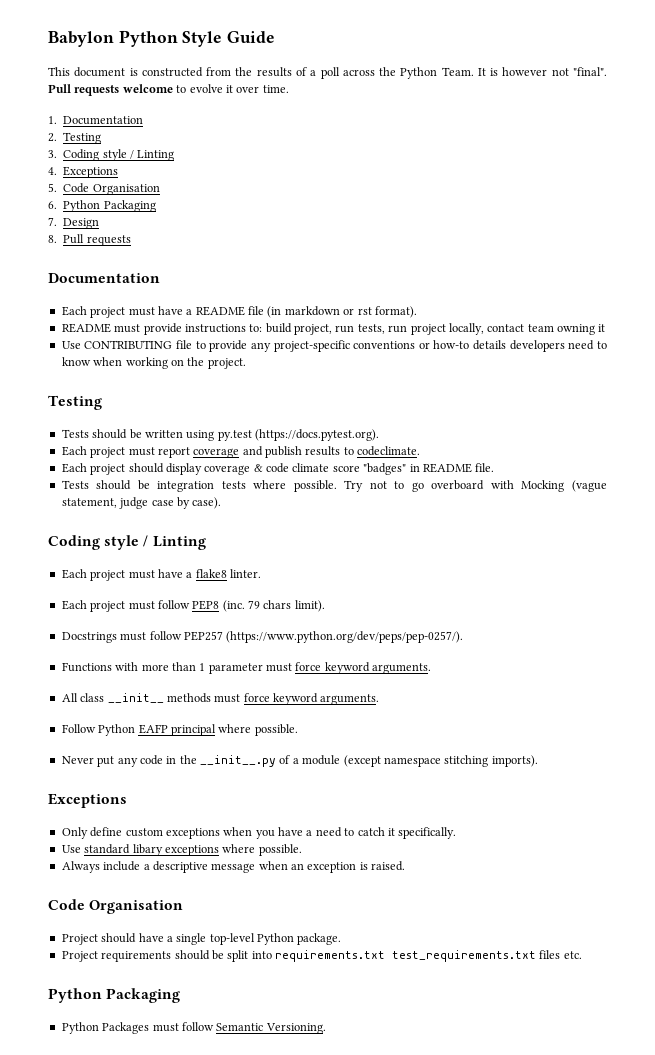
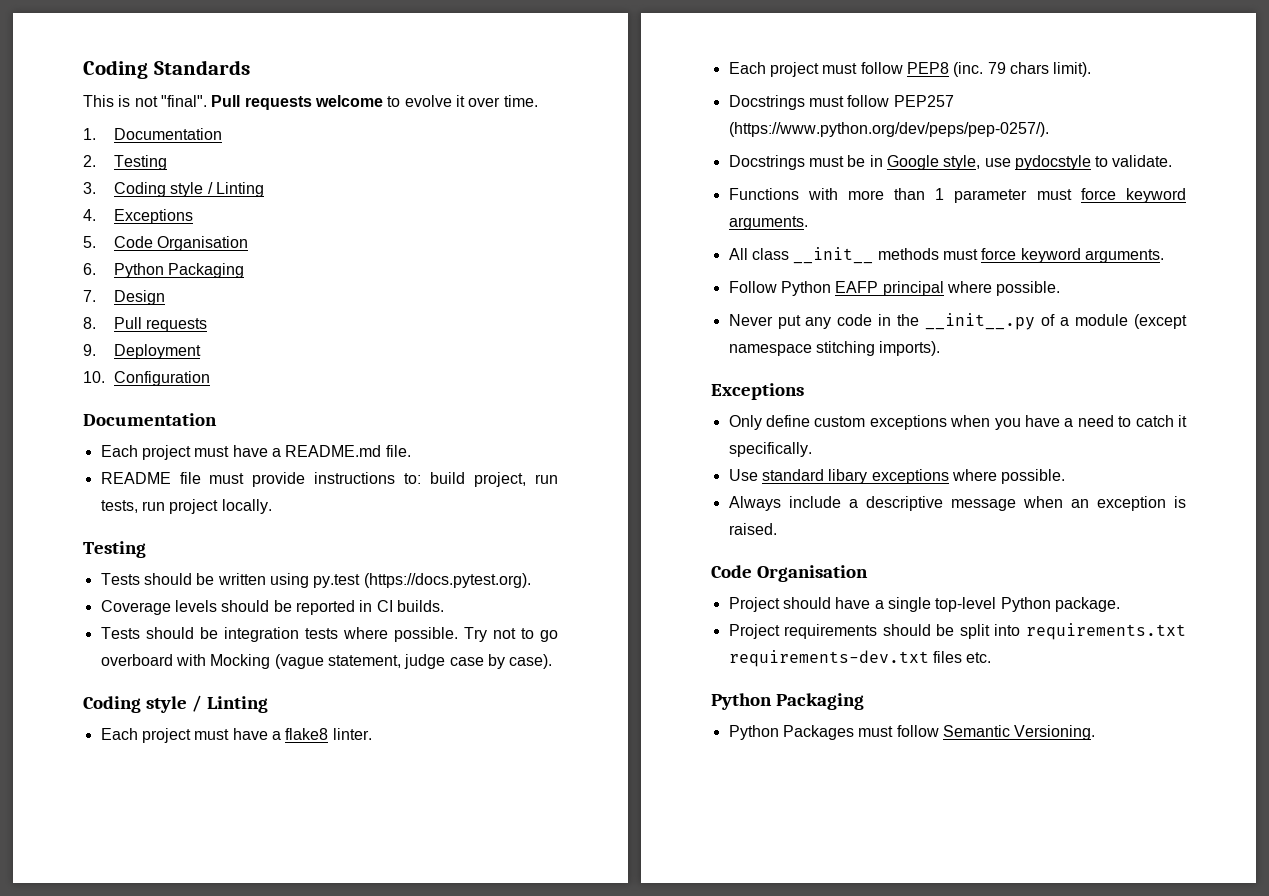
- Babylon Python Style Guide
- This document is constructed from the results of a poll across the Python Team. It is however not "final".
+ Coding Standards
+ This is not "final".
+ 9. Deployment
+ 10. Configuration
- Each project must have a README file (in markdown or rst format).
- README must provide instructions to: build project, run tests, run project locally, contact team owning it
- Use CONTRIBUTING file to provide any project-specific conventions or how-to details developers need to know when working on the project.
+ Each project must have a README.md file.
+ README file must provide instructions to: build project, run tests, run project locally.
- Each project must report coverage and publish results to codeclimate.
- Each project should display coverage & code climate score "badges" in README file.
+ Coverage levels should be reported in CI builds.
+ Docstrings must be in Google style, use pydocstyle to validate.
- Project requirements should be split into requirements.txt test_requirements.txt files etc.
+ Project requirements should be split into requirements.txt requirements-dev.txt files etc.

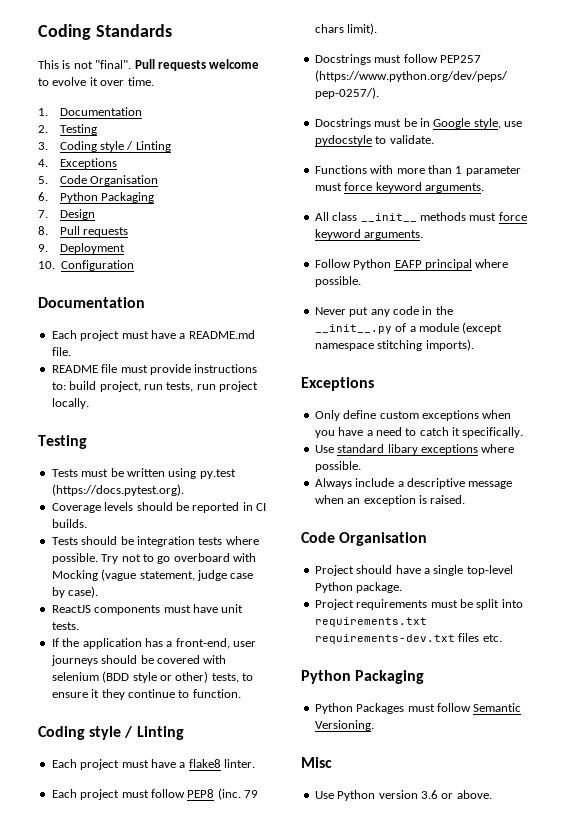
- Tests should be written using py.test (https://docs.pytest.org).
+ Tests must be written using py.test (https://docs.pytest.org).
+ ReactJS components must have unit tests.
+ If the application has a front-end, user journeys should be covered with selenium (BDD style or other) tests, to ensure it they continue to function.
- Project requirements should be split into requirements.txt requirements-dev.txt files etc.
+ Project requirements must be split into requirements.txt requirements-dev.txt files etc.
+ Misc
+ Use Python version 3.6 or above.

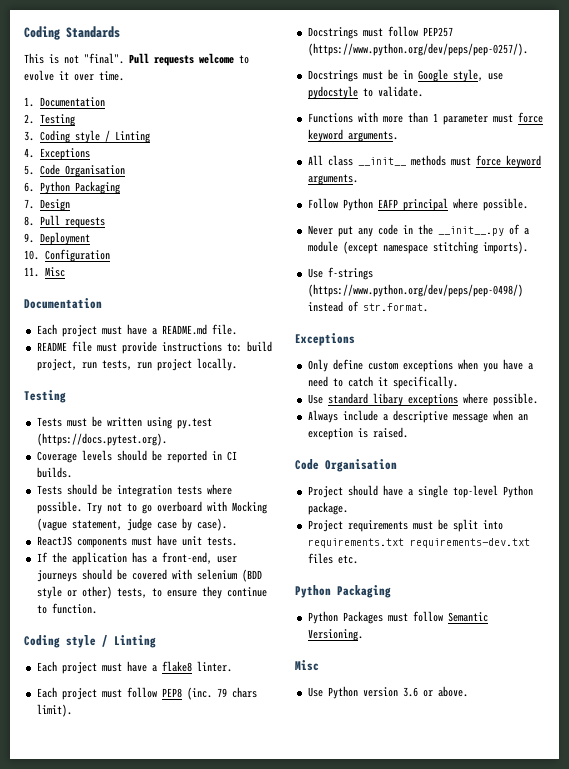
+ 11. Misc
- If the application has a front-end, user journeys should be covered with selenium (BDD style or other) tests, to ensure it they continue to function.
+ If the application has a front-end, user journeys should be covered with selenium (BDD style or other) tests, to ensure they continue to function.
+ Use f-strings (https://www.python.org/dev/peps/pep-0498/) instead of str.format.

